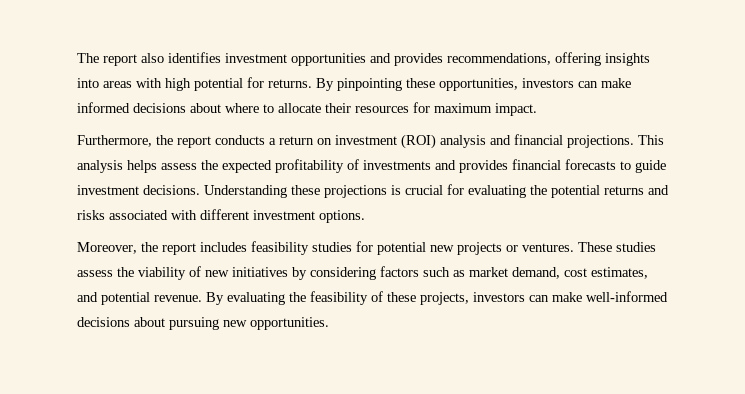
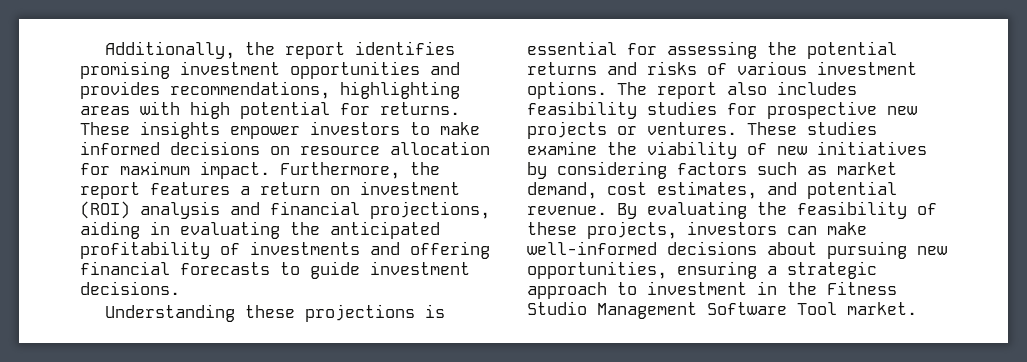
- The report also identifies investment opportunities and provides recommendations, offering insights into areas with high potential for returns.
+ Additionally, the report identifies promising investment opportunities and provides recommendations, highlighting areas with high potential for returns.
- By pinpointing these opportunities, investors can make informed decisions about where to allocate their resources for maximum impact.
- Furthermore, the report conducts a return on investment (ROI) analysis and financial projections. This analysis helps assess the expected profitability of investments and provides financial forecasts to guide investment decisions. Understanding these projections is crucial for evaluating the potential returns and risks associated with different investment options.
- Moreover, the report includes feasibility studies for potential new projects or ventures.
+ These insights empower investors to make informed decisions on resource allocation for maximum impact. Furthermore, the report features a return on investment (ROI) analysis and financial projections, aiding in evaluating the anticipated profitability of investments and offering financial forecasts to guide investment decisions.
+ Understanding these projections is essential for assessing the potential returns and risks of various investment options. The report also includes feasibility studies for prospective new projects or ventures.
- These studies assess the viability of new initiatives by considering factors such as market demand, cost estimates, and potential revenue.
+ These studies examine the viability of new initiatives by considering factors such as market demand, cost estimates, and potential revenue.
- By evaluating the feasibility of these projects, investors can make well-informed decisions about pursuing new opportunities.
+ By evaluating the feasibility of these projects, investors can make well-informed decisions about pursuing new opportunities, ensuring a strategic approach to investment in the Fitness Studio Management Software Tool market.

